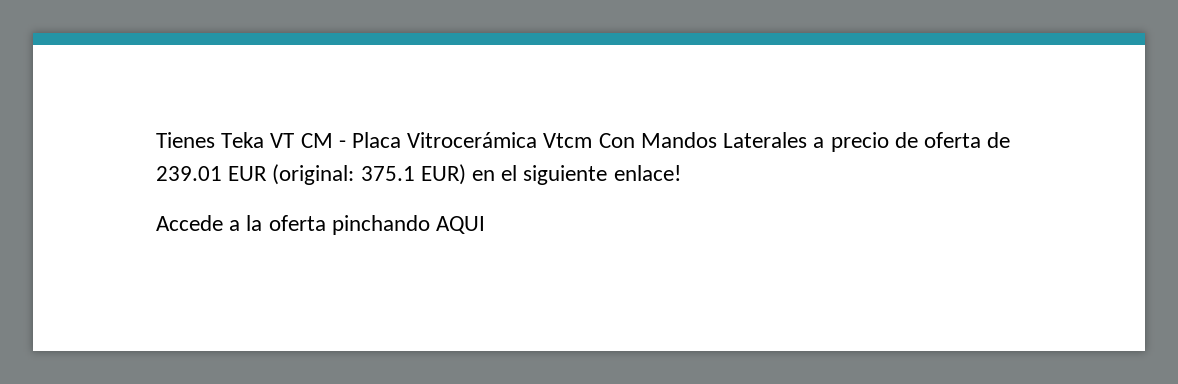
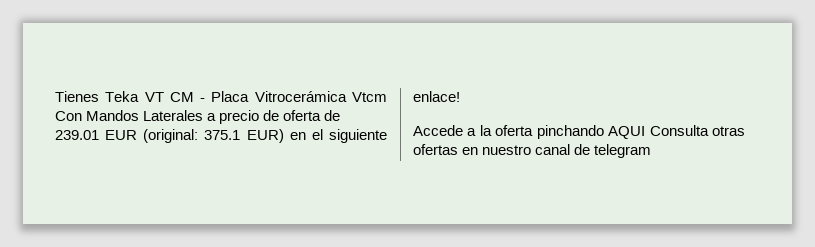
- Accede a la oferta pinchando AQUI
+ Accede a la oferta pinchando AQUI Consulta otras ofertas en nuestro canal de telegram

